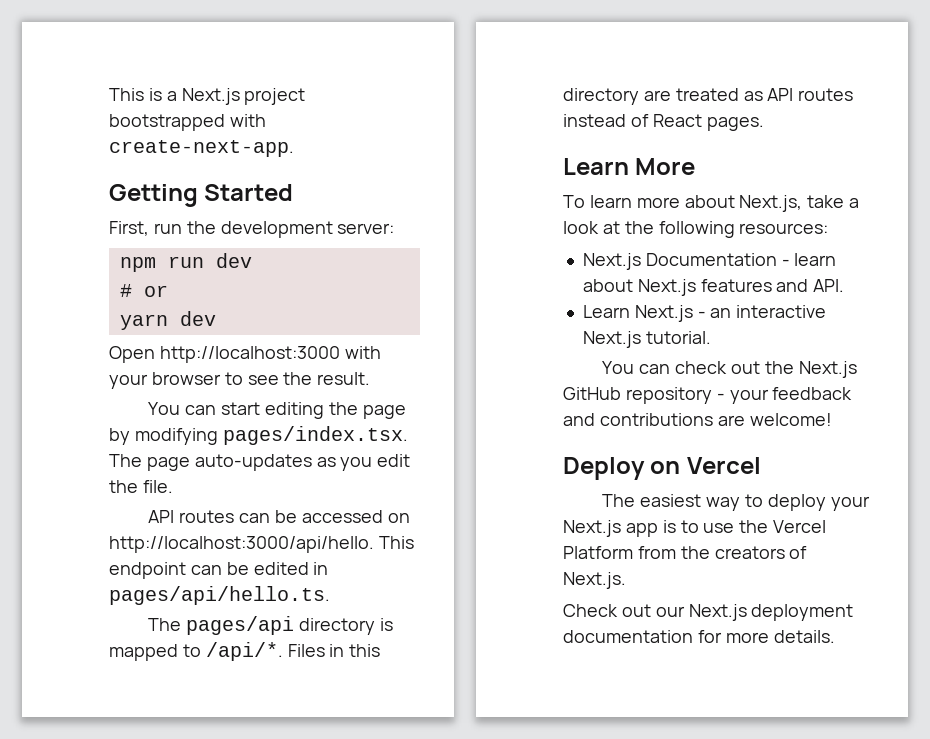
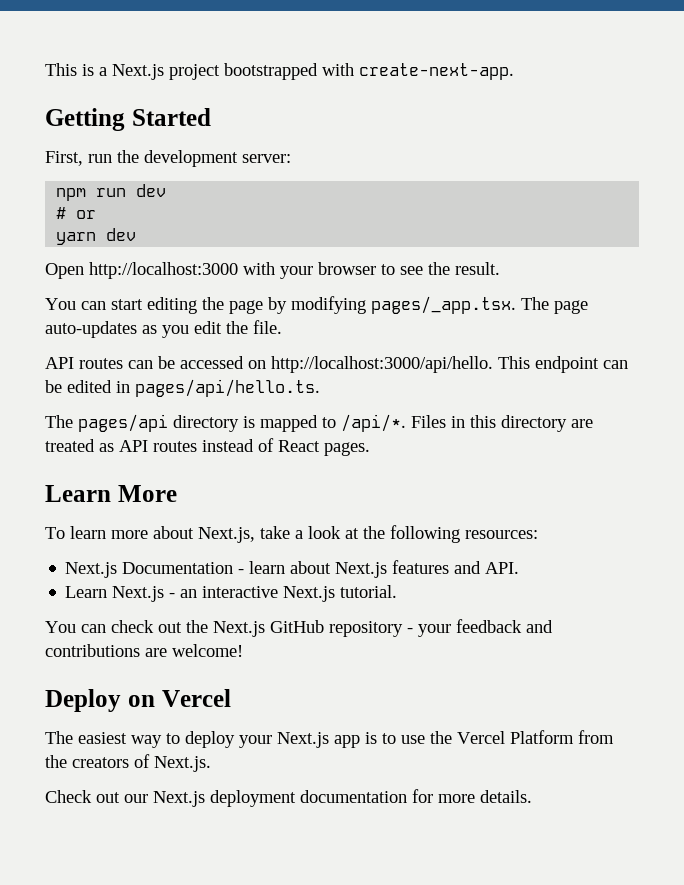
- You can start editing the page by modifying pages/index.tsx. The page auto-updates as you edit the file.
+ You can start editing the page by modifying pages/_app.tsx. The page auto-updates as you edit the file.

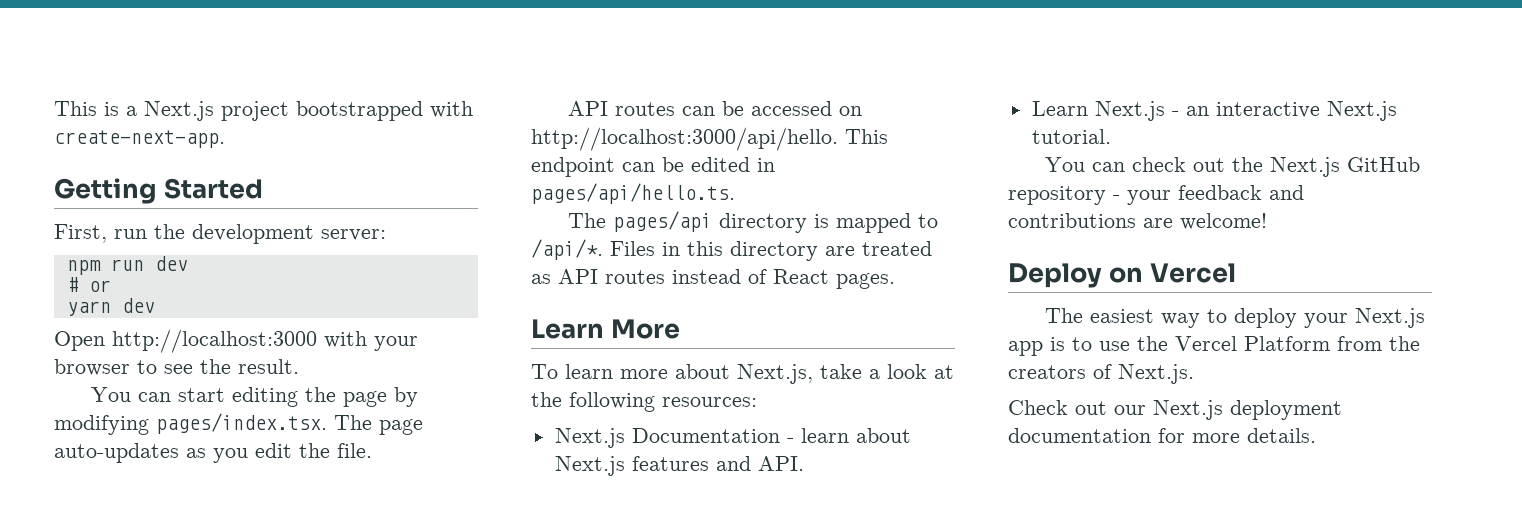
- You can start editing the page by modifying pages/_app.tsx. The page auto-updates as you edit the file.
+ You can start editing the page by modifying pages/index.tsx. The page auto-updates as you edit the file.

